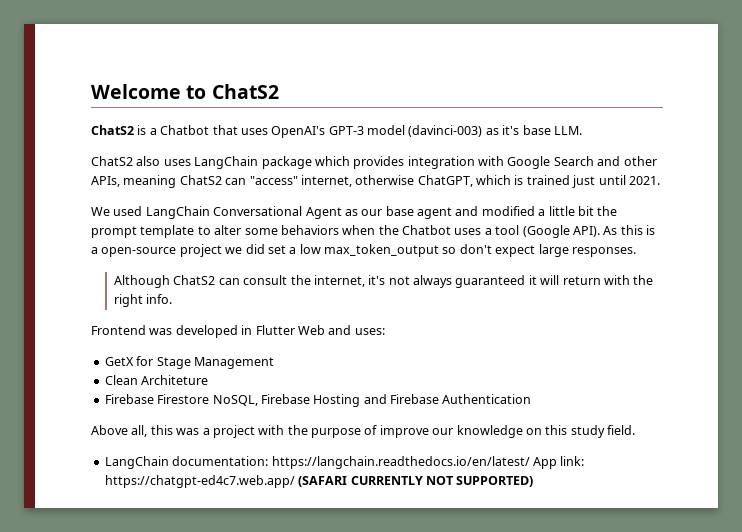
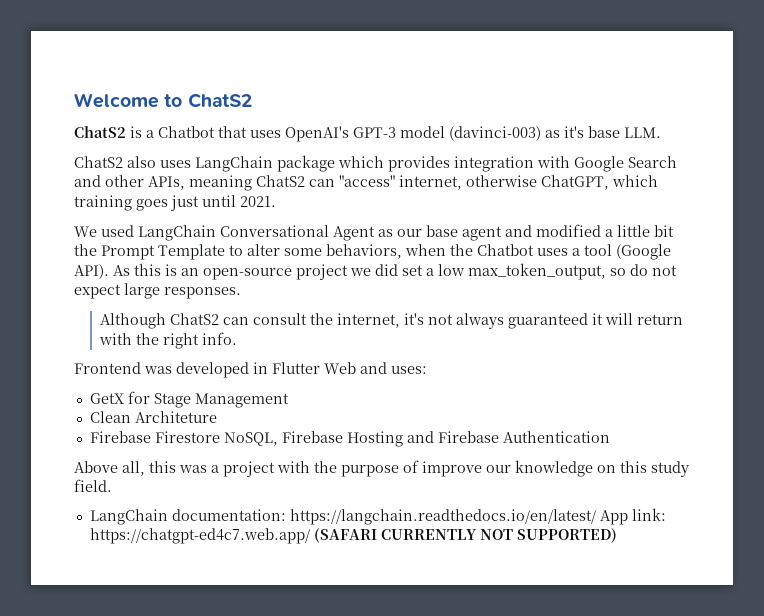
- ChatS2 also uses LangChain package which provides integration with Google Search and other APIs, meaning ChatS2 can "access" internet, otherwise ChatGPT, which is trained just until 2021.
+ ChatS2 also uses LangChain package which provides integration with Google Search and other APIs, meaning ChatS2 can "access" internet, otherwise ChatGPT, which training goes just until 2021.
- We used LangChain Conversational Agent as our base agent and modified a little bit the prompt template to alter some behaviors when the Chatbot uses a tool (Google API).
+ We used LangChain Conversational Agent as our base agent and modified a little bit the Prompt Template to alter some behaviors, when the Chatbot uses a tool (Google API).
- As this is a open-source project we did set a low max_token_output so don't expect large responses.
+ As this is an open-source project we did set a low max_token_output, so do not expect large responses.

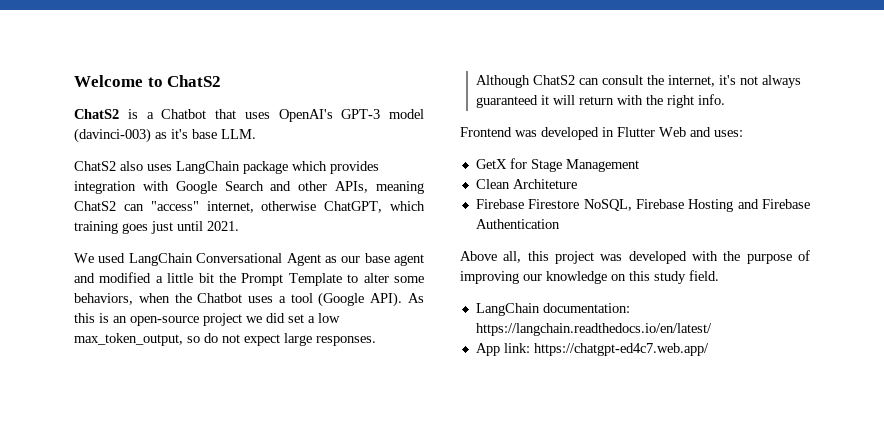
- Above all, this was a project with the purpose of improve our knowledge on this study field.
+ Above all, this project was developed with the purpose of improving our knowledge on this study field.
- LangChain documentation: https://langchain.readthedocs.io/en/latest/ App link: https://chatgpt-ed4c7.web.app/ (SAFARI CURRENTLY NOT SUPPORTED)
+ LangChain documentation: https://langchain.readthedocs.io/en/latest/
+ App link: https://chatgpt-ed4c7.web.app/

